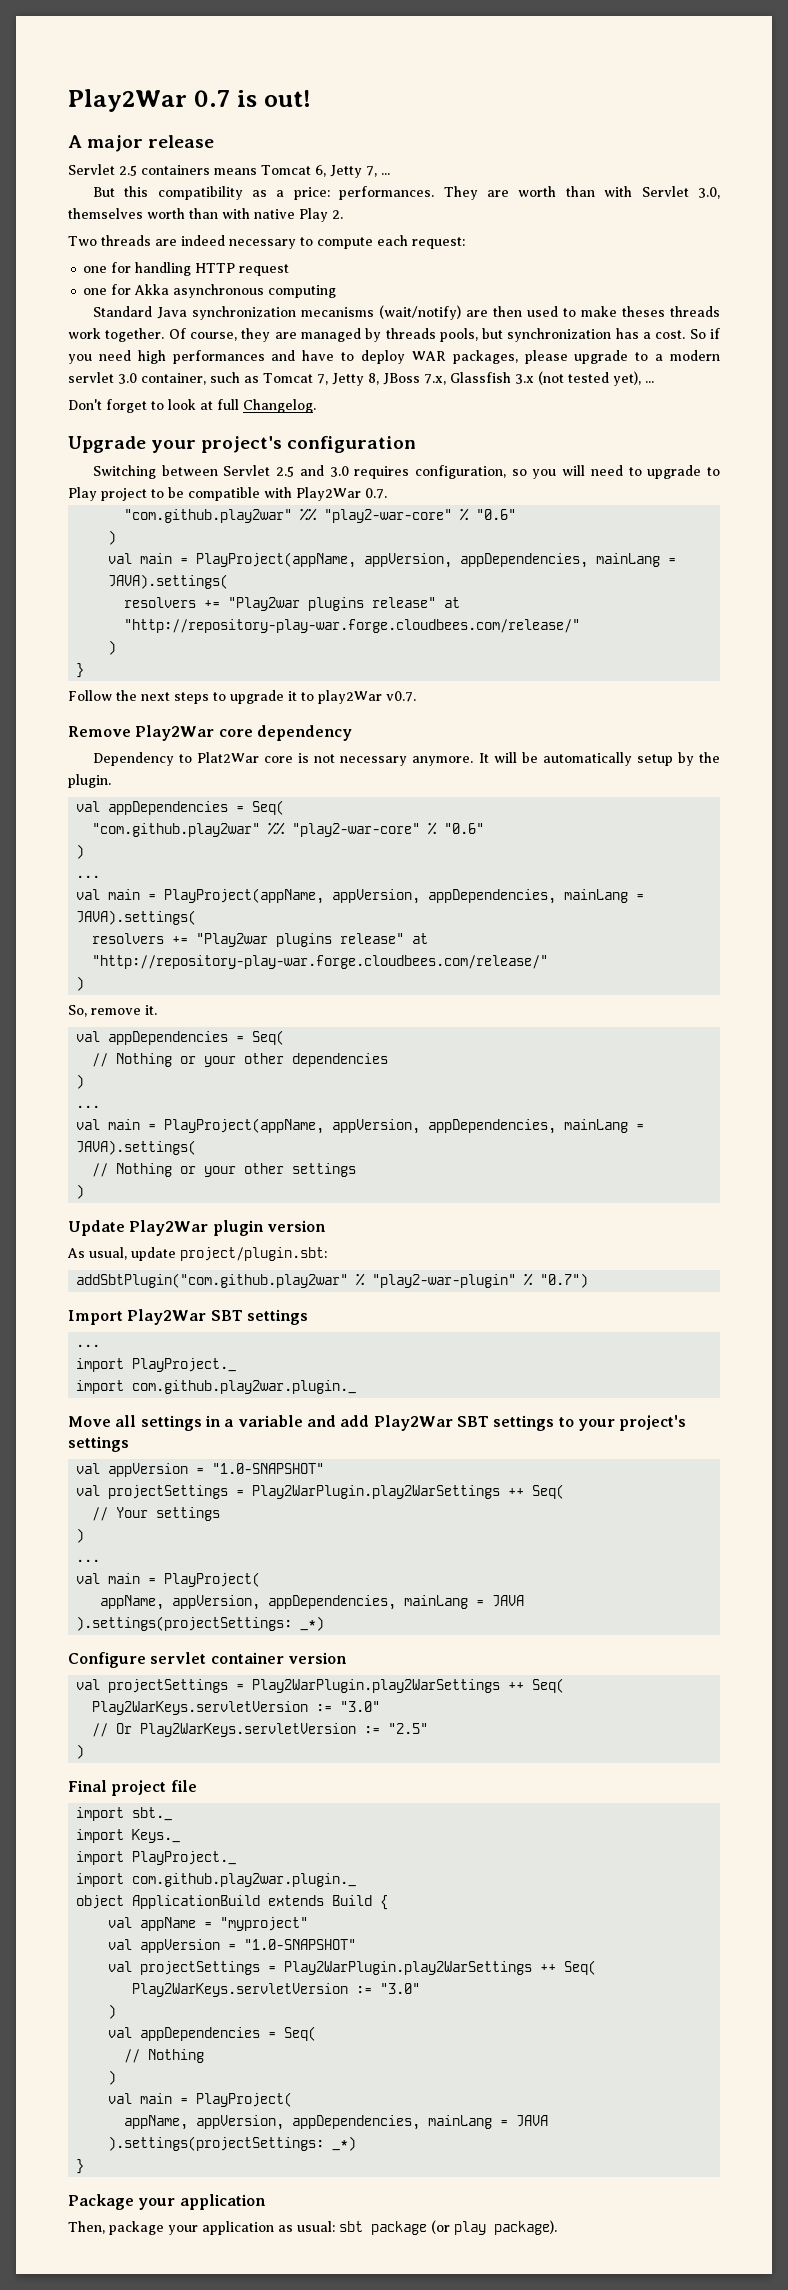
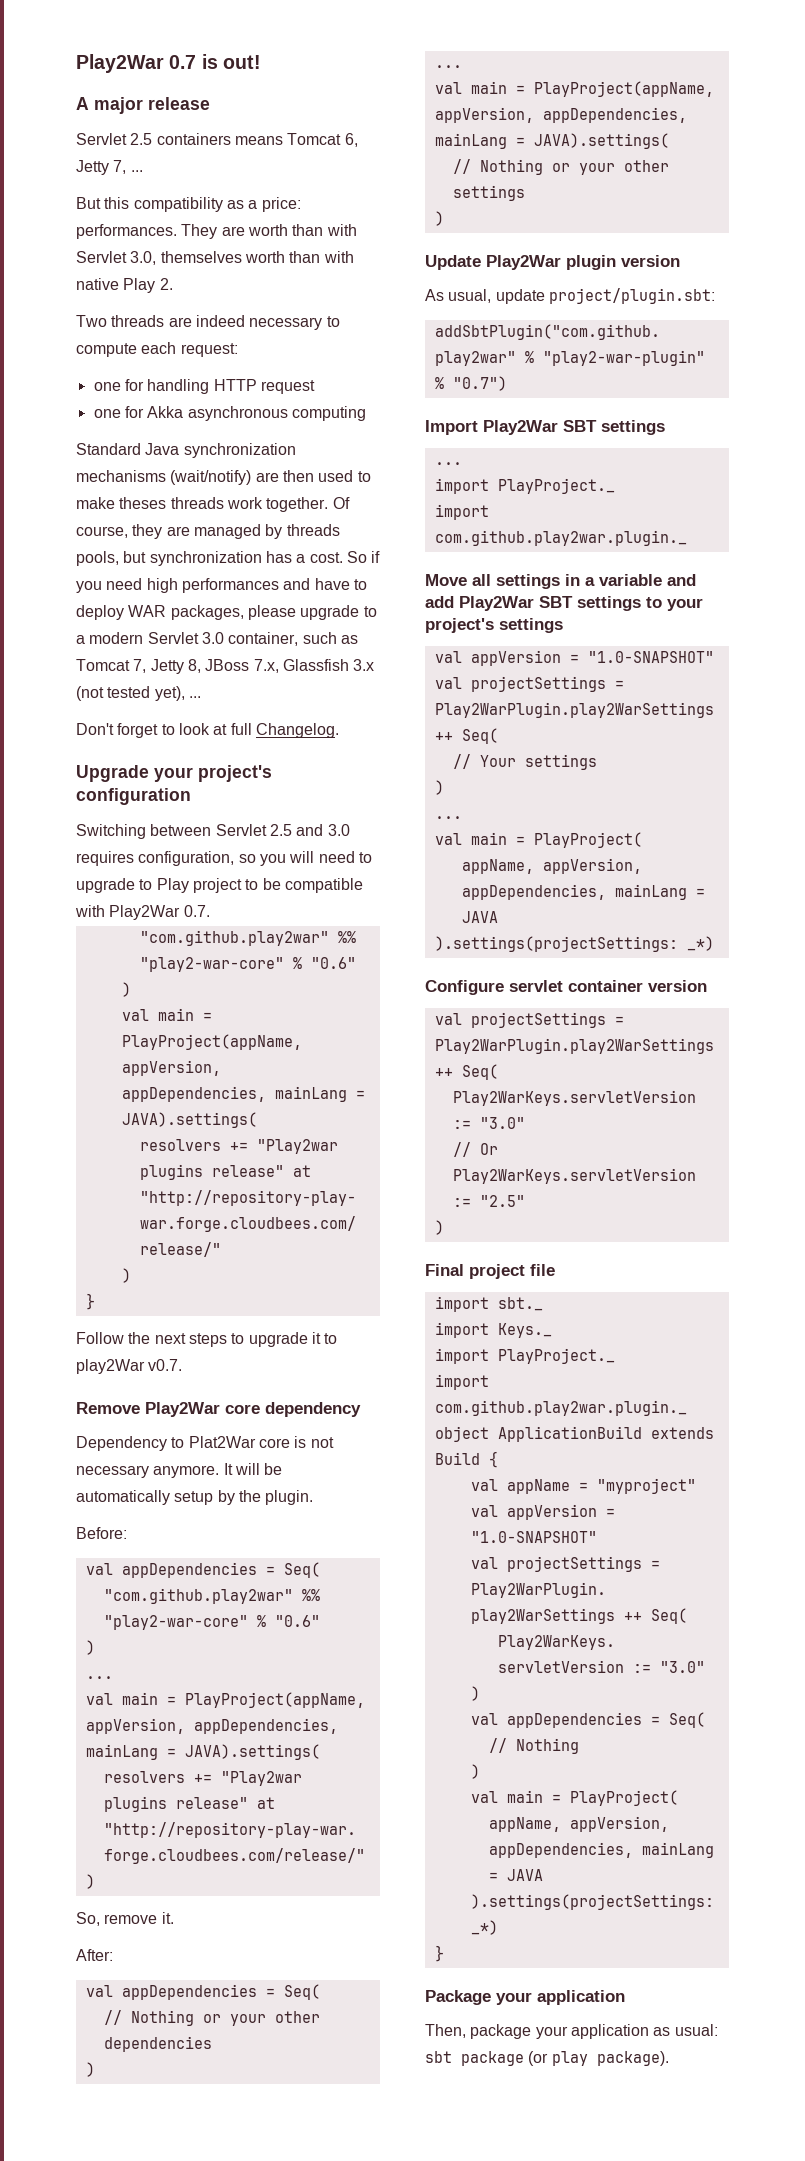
- Standard Java synchronization mecanisms (wait/notify) are then used to make theses threads work together.
+ Standard Java synchronization mechanisms (wait/notify) are then used to make theses threads work together.
- So if you need high performances and have to deploy WAR packages, please upgrade to a modern servlet 3.0 container, such as Tomcat 7, Jetty 8, JBoss 7.x, Glassfish 3.x (not tested yet), ...
+ So if you need high performances and have to deploy WAR packages, please upgrade to a modern Servlet 3.0 container, such as Tomcat 7, Jetty 8, JBoss 7.x, Glassfish 3.x (not tested yet), ...
+ Before:
+ After:

